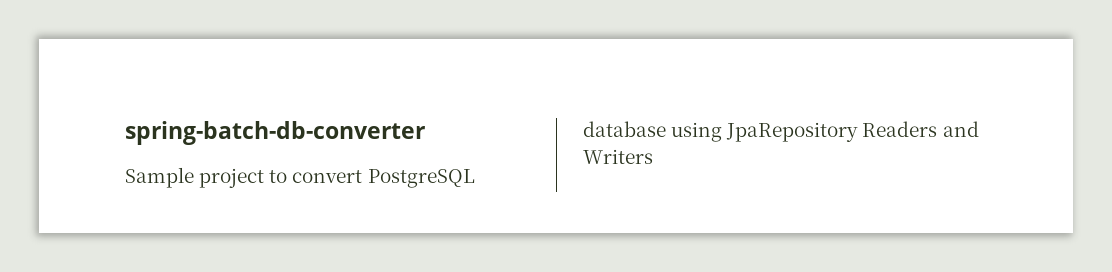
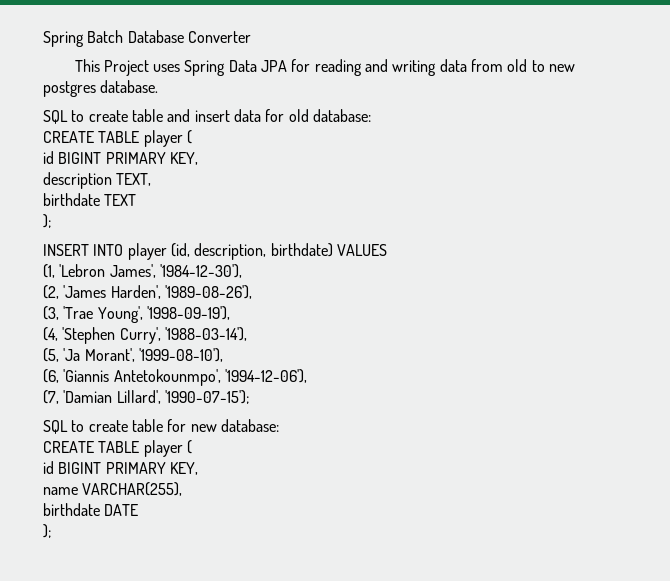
- spring-batch-db-converter
- Sample project to convert PostgreSQL database using JpaRepository Readers and Writers
+ Spring Batch Database Converter
+ This Project uses Spring Data JPA for reading and writing data from old to new postgres database.
+ SQL to create table and insert data for old database:
+ CREATE TABLE player (
+ id BIGINT PRIMARY KEY,
+ description TEXT,
+ birthdate TEXT
+ );
+ INSERT INTO player (id, description, birthdate) VALUES
+ (1, 'Lebron James', '1984-12-30'),
+ (2, 'James Harden', '1989-08-26'),
+ (3, 'Trae Young', '1998-09-19'),
+ (4, 'Stephen Curry', '1988-03-14'),
+ (5, 'Ja Morant', '1999-08-10'),
+ (6, 'Giannis Antetokounmpo', '1994-12-06'),
+ (7, 'Damian Lillard', '1990-07-15');
+ SQL to create table for new database:
+ CREATE TABLE player (
+ id BIGINT PRIMARY KEY,
+ name VARCHAR(255),
+ birthdate DATE
+ );

